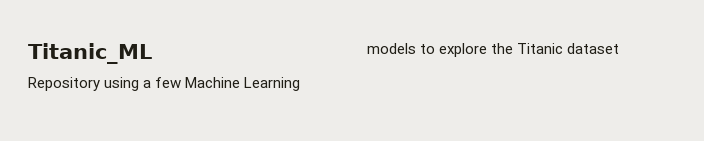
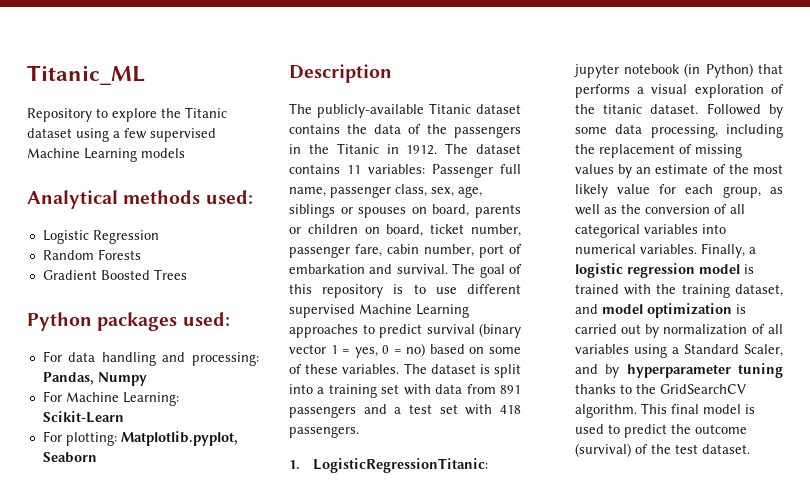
- Repository using a few Machine Learning models to explore the Titanic dataset
+ Repository to explore the Titanic dataset using a few supervised Machine Learning models
+ Analytical methods used:
+ Logistic Regression
+ Random Forests
+ Gradient Boosted Trees
+ Python packages used:
+ For data handling and processing: Pandas, Numpy
+ For Machine Learning: Scikit-Learn
+ For plotting: Matplotlib.pyplot, Seaborn
+ Description
+ The publicly-available Titanic dataset contains the data of the passengers in the Titanic in 1912. The dataset contains 11 variables: Passenger full name, passenger class, sex, age, siblings or spouses on board, parents or children on board, ticket number, passenger fare, cabin number, port of embarkation and survival. The goal of this repository is to use different supervised Machine Learning approaches to predict survival (binary vector 1 = yes, 0 = no) based on some of these variables. The dataset is split into a training set with data from 891 passengers and a test set with 418 passengers.
+ 1. LogisticRegressionTitanic: jupyter notebook (in Python) that performs a visual exploration of the titanic dataset. Followed by some data processing, including the replacement of missing values by an estimate of the most likely value for each group, as well as the conversion of all categorical variables into numerical variables. Finally, a logistic regression model is trained with the training dataset, and model optimization is carried out by normalization of all variables using a Standard Scaler, and by hyperparameter tuning thanks to the GridSearchCV algorithm. This final model is used to predict the outcome (survival) of the test dataset.

